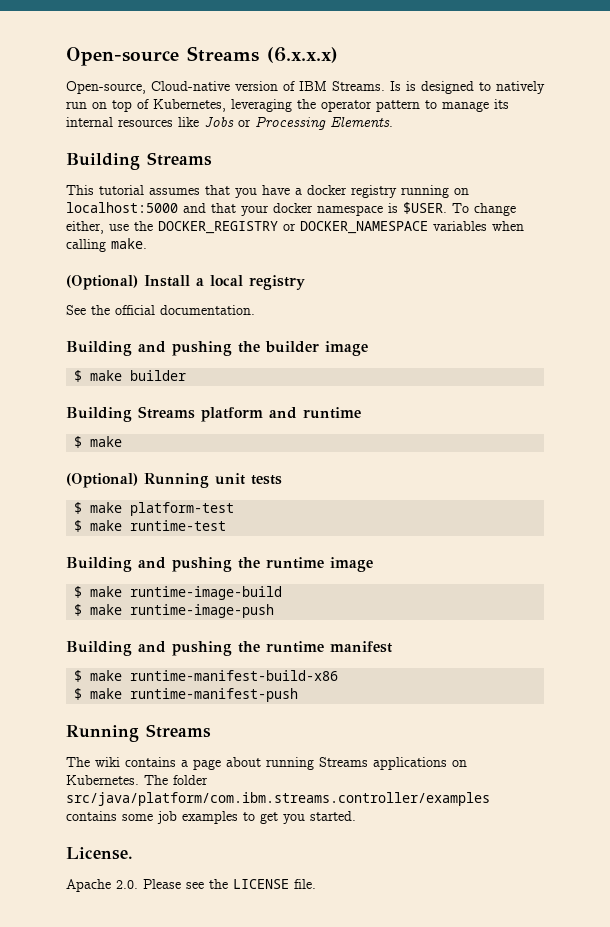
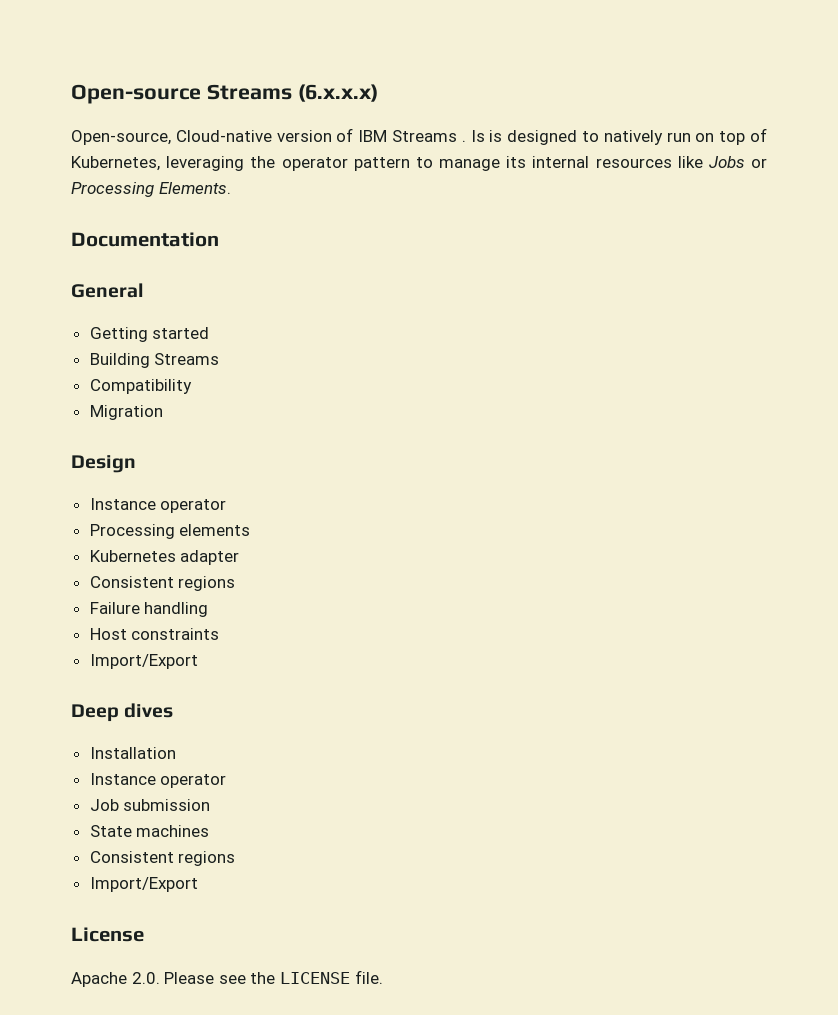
- Open-source, Cloud-native version of IBM Streams.
+ Open-source, Cloud-native version of IBM Streams .
  Is is designed to natively run on top of Kubernetes, leveraging the operator pattern to manage its internal resources like Jobs or Processing Elements.
+ Documentation
+ General
+ Getting started
  Building Streams
- This tutorial assumes that you have a docker registry running on localhost:5000 and that your docker namespace is $USER. To change either, use the DOCKER_REGISTRY or DOCKER_NAMESPACE variables when calling make.
- (Optional) Install a local registry
- See the official documentation.
- Building and pushing the builder image
- $ make builder
- Building Streams platform and runtime
- $ make
- (Optional) Running unit tests
- $ make platform-test
- $ make runtime-test
- Building and pushing the runtime image
- $ make runtime-image-build
- $ make runtime-image-push
- Building and pushing the runtime manifest
- $ make runtime-manifest-build-x86
- $ make runtime-manifest-push
- Running Streams
- The wiki contains a page about running Streams applications on Kubernetes. The folder src/java/platform/com.ibm.streams.controller/examples contains some job examples to get you started.
- License.
+ Compatibility
+ Migration
+ Design
+ Instance operator
+ Processing elements
+ Kubernetes adapter
+ Consistent regions
+ Failure handling
+ Host constraints
+ Import/Export
+ Deep dives
+ Installation
+ Instance operator
+ Job submission
+ State machines
+ Consistent regions
+ Import/Export
+ License

